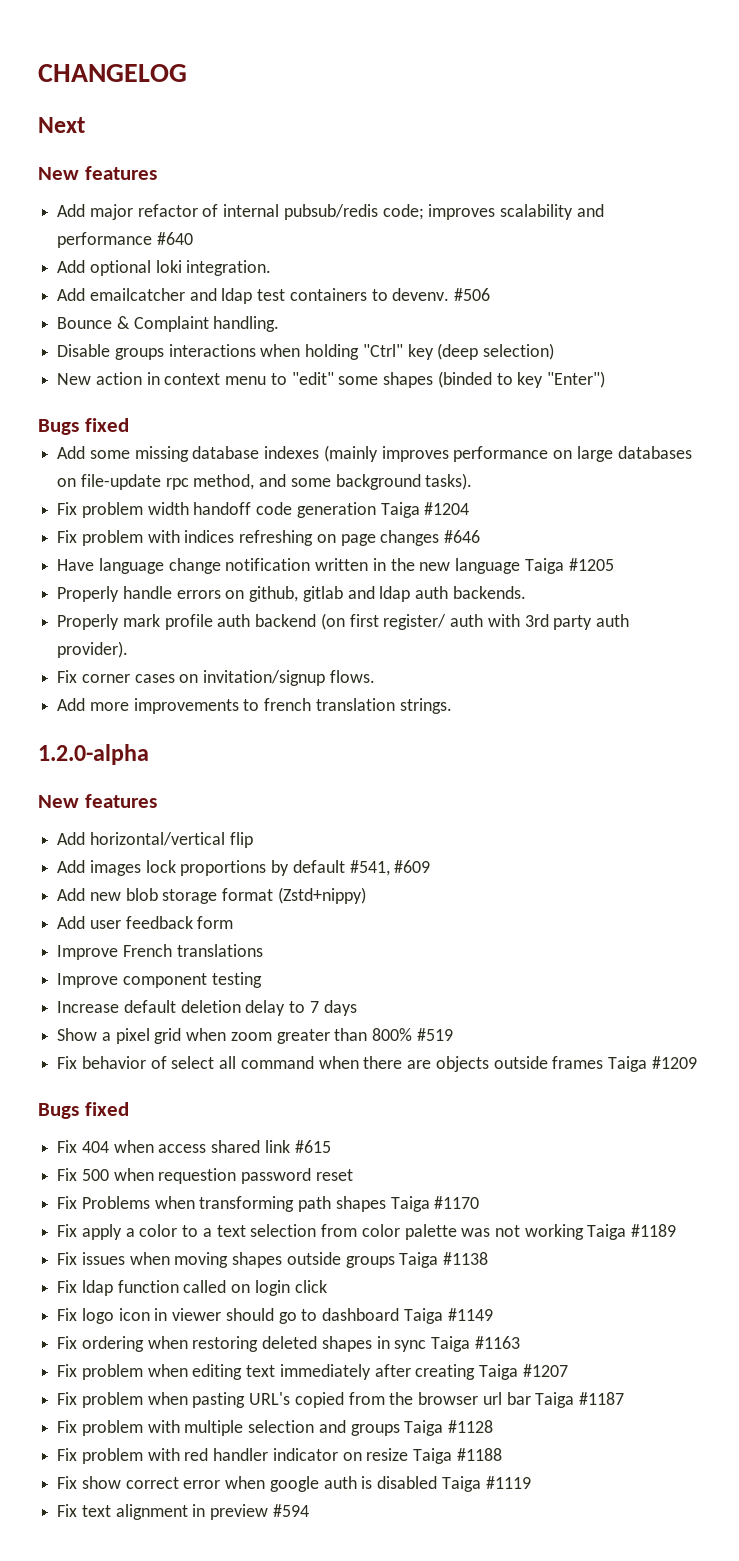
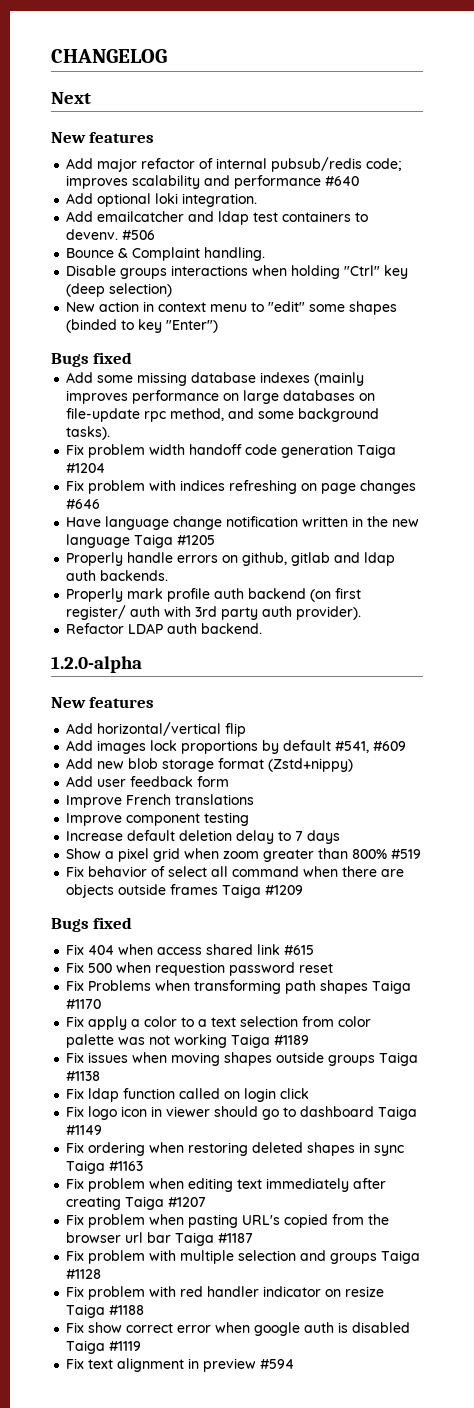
- Fix corner cases on invitation/signup flows.
- Add more improvements to french translation strings.
+ Refactor LDAP auth backend.

